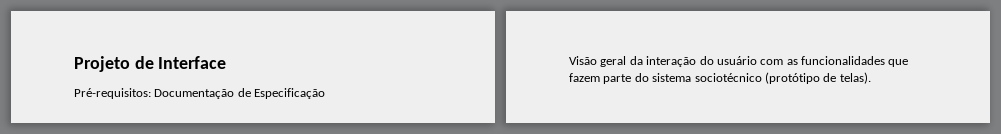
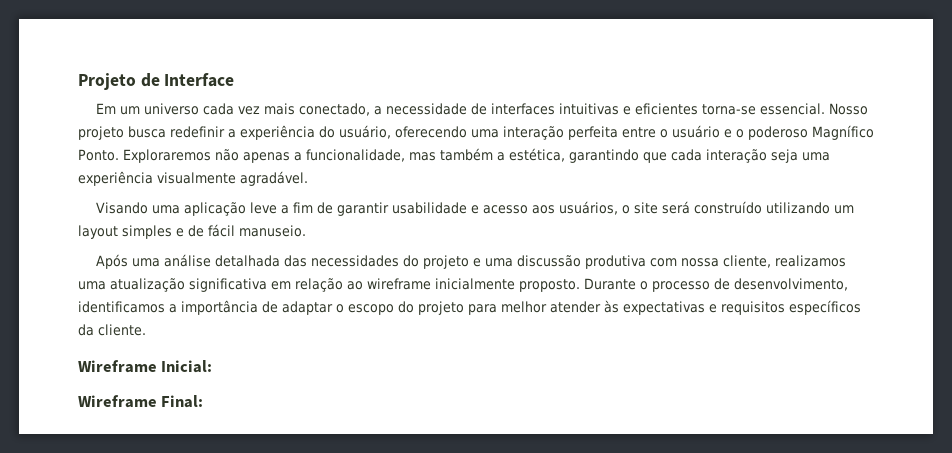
- Pré-requisitos: Documentação de Especificação
- Visão geral da interação do usuário com as funcionalidades que fazem parte do sistema sociotécnico (protótipo de telas).
+ Em um universo cada vez mais conectado, a necessidade de interfaces intuitivas e eficientes torna-se essencial. Nosso projeto busca redefinir a experiência do usuário, oferecendo uma interação perfeita entre o usuário e o poderoso Magnífico Ponto. Exploraremos não apenas a funcionalidade, mas também a estética, garantindo que cada interação seja uma experiência visualmente agradável.
+ Visando uma aplicação leve a fim de garantir usabilidade e acesso aos usuários, o site será construído utilizando um layout simples e de fácil manuseio.
+ Após uma análise detalhada das necessidades do projeto e uma discussão produtiva com nossa cliente, realizamos uma atualização significativa em relação ao wireframe inicialmente proposto. Durante o processo de desenvolvimento, identificamos a importância de adaptar o escopo do projeto para melhor atender às expectativas e requisitos específicos da cliente.
+ Wireframe Inicial:
+ Wireframe Final:

